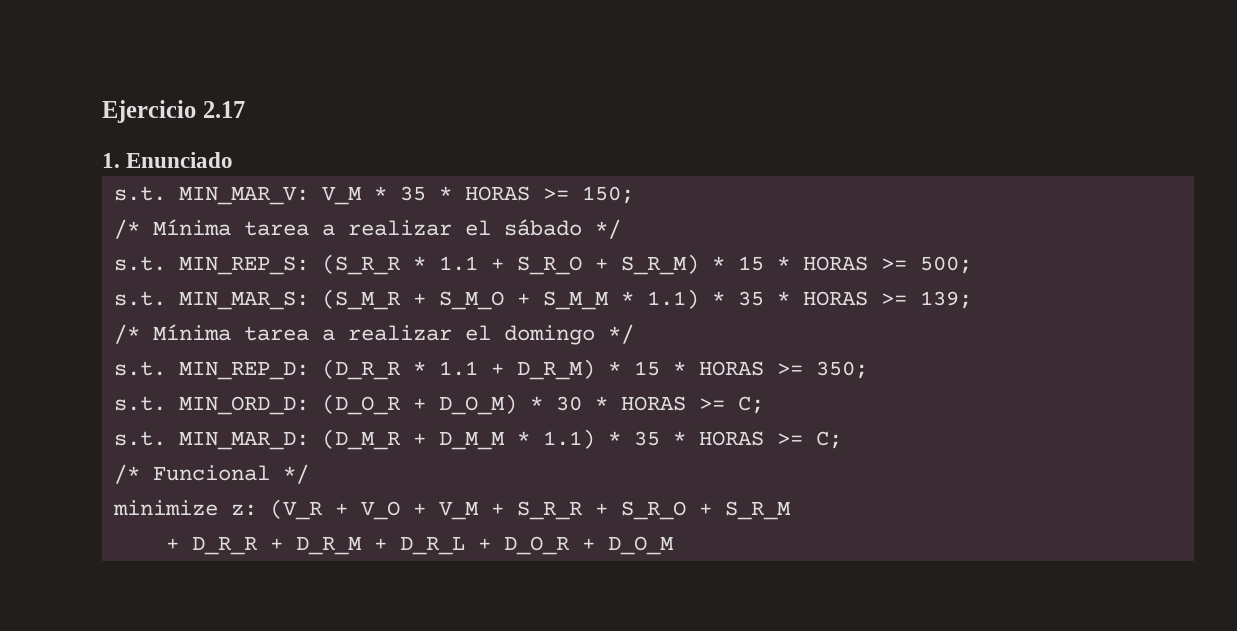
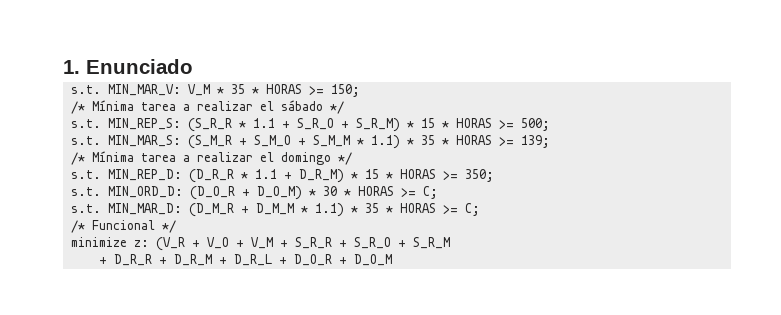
- Ejercicio 2.17

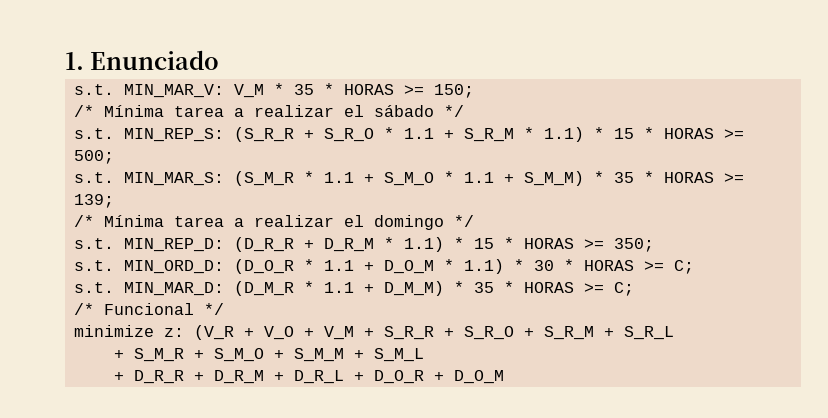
- s.t. MIN_REP_S: (S_R_R * 1.1 + S_R_O + S_R_M) * 15 * HORAS >= 500;
+ s.t. MIN_REP_S: (S_R_R + S_R_O * 1.1 + S_R_M * 1.1) * 15 * HORAS >= 500;
- s.t. MIN_MAR_S: (S_M_R + S_M_O + S_M_M * 1.1) * 35 * HORAS >= 139;
+ s.t. MIN_MAR_S: (S_M_R * 1.1 + S_M_O * 1.1 + S_M_M) * 35 * HORAS >= 139;
- s.t. MIN_REP_D: (D_R_R * 1.1 + D_R_M) * 15 * HORAS >= 350;
+ s.t. MIN_REP_D: (D_R_R + D_R_M * 1.1) * 15 * HORAS >= 350;
- s.t. MIN_ORD_D: (D_O_R + D_O_M) * 30 * HORAS >= C;
+ s.t. MIN_ORD_D: (D_O_R * 1.1 + D_O_M * 1.1) * 30 * HORAS >= C;
- s.t. MIN_MAR_D: (D_M_R + D_M_M * 1.1) * 35 * HORAS >= C;
+ s.t. MIN_MAR_D: (D_M_R * 1.1 + D_M_M) * 35 * HORAS >= C;
- minimize z: (V_R + V_O + V_M + S_R_R + S_R_O + S_R_M
+ minimize z: (V_R + V_O + V_M + S_R_R + S_R_O + S_R_M + S_R_L
+ + S_M_R + S_M_O + S_M_M + S_M_L

